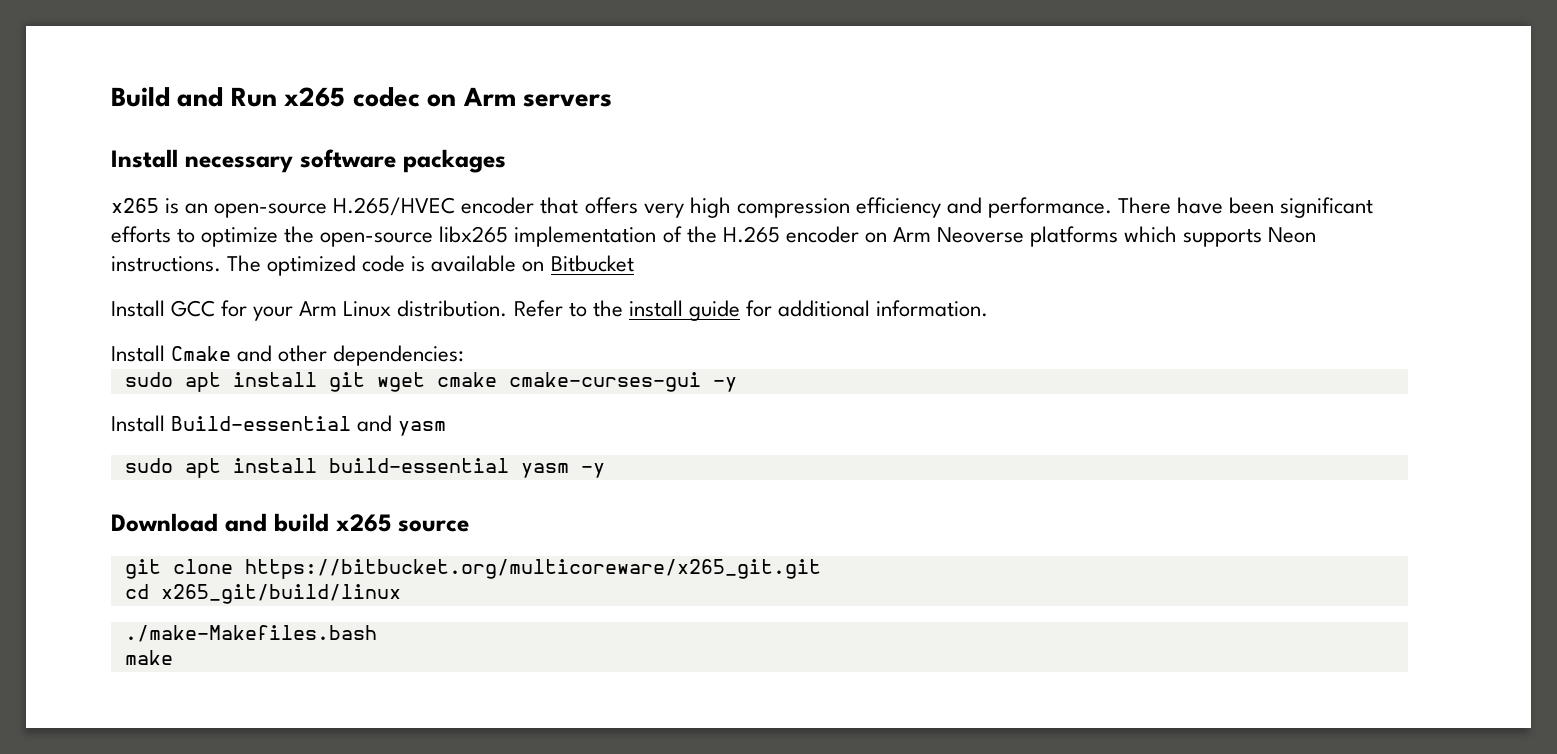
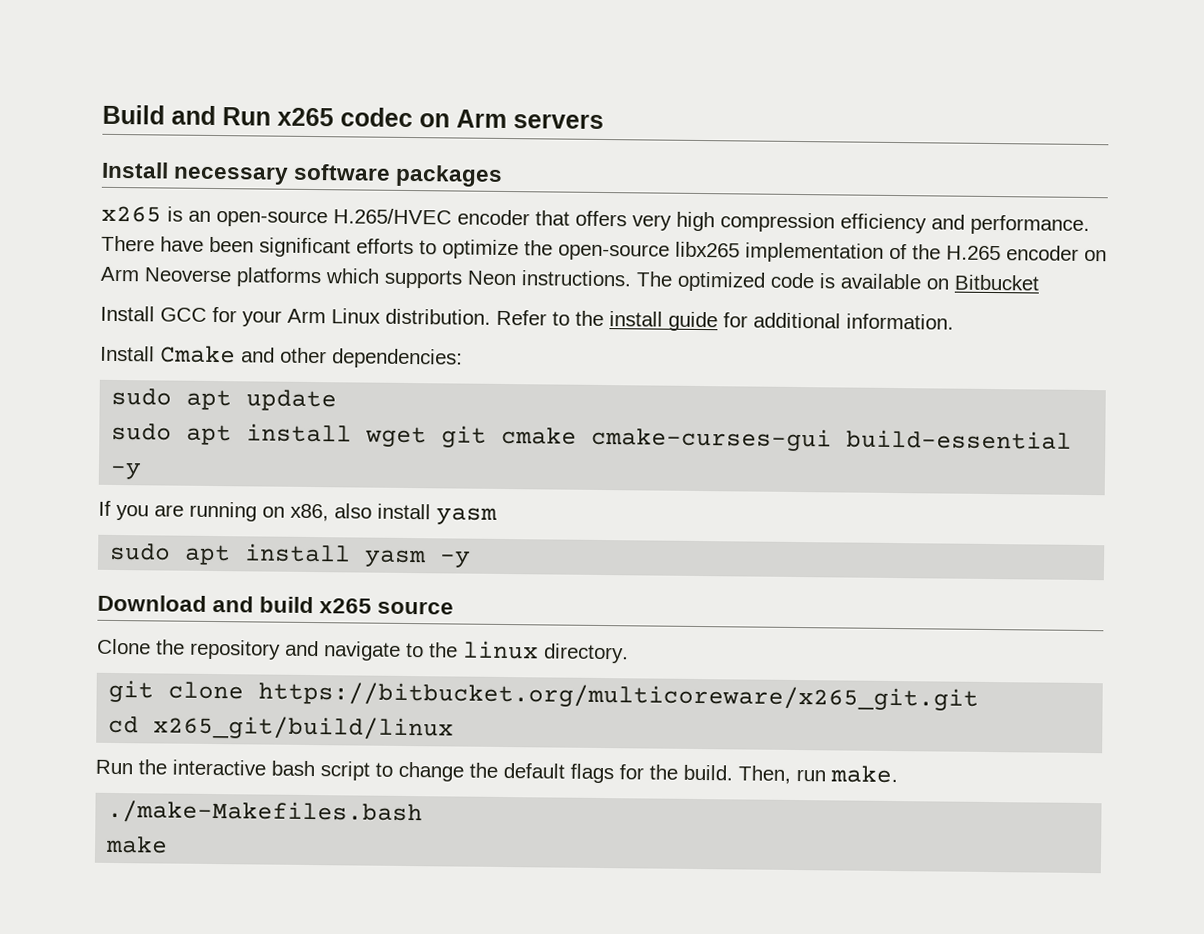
- sudo apt install git wget cmake cmake-curses-gui -y
- Install Build-essential and yasm
+ sudo apt update
+ sudo apt install wget git cmake cmake-curses-gui build-essential -y
+ If you are running on x86, also install yasm
- sudo apt install build-essential yasm -y
+ sudo apt install yasm -y
+ Clone the repository and navigate to the linux directory.
+ Run the interactive bash script to change the default flags for the build. Then, run make.

